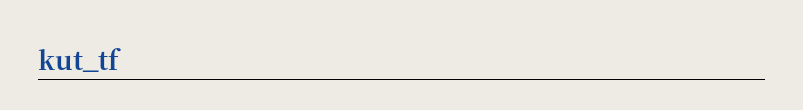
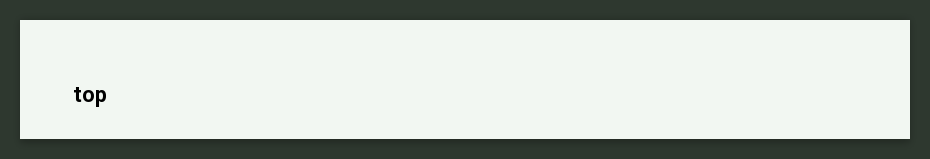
- kut_tf
+ top

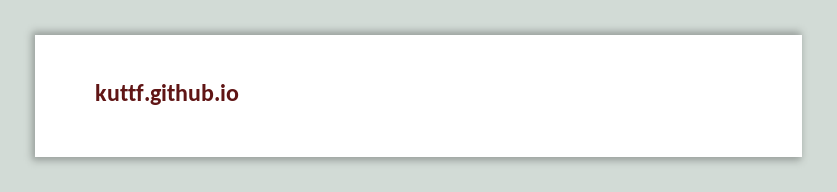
- top
+ kuttf.github.io

